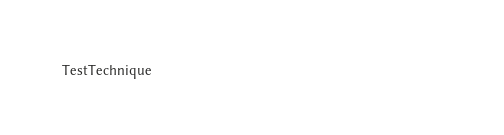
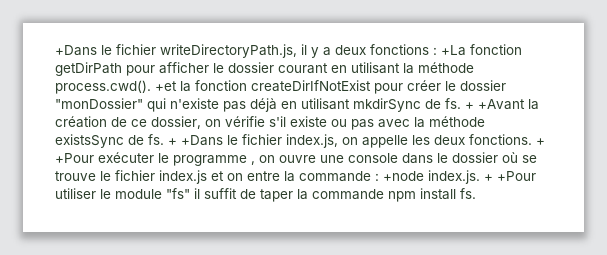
- TestTechnique
+ +Dans le fichier writeDirectoryPath.js, il y a deux fonctions : +La fonction getDirPath pour afficher le dossier courant en utilisant la méthode process.cwd(). +et la fonction createDirIfNotExist pour créer le dossier "monDossier" qui n'existe pas déjà en utilisant mkdirSync de fs. + +Avant la création de ce dossier, on vérifie s'il existe ou pas avec la méthode existsSync de fs. + +Dans le fichier index.js, on appelle les deux fonctions. + +Pour exécuter le programme , on ouvre une console dans le dossier où se trouve le fichier index.js et on entre la commande : +node index.js. + +Pour utiliser le module "fs" il suffit de taper la commande npm install fs.

